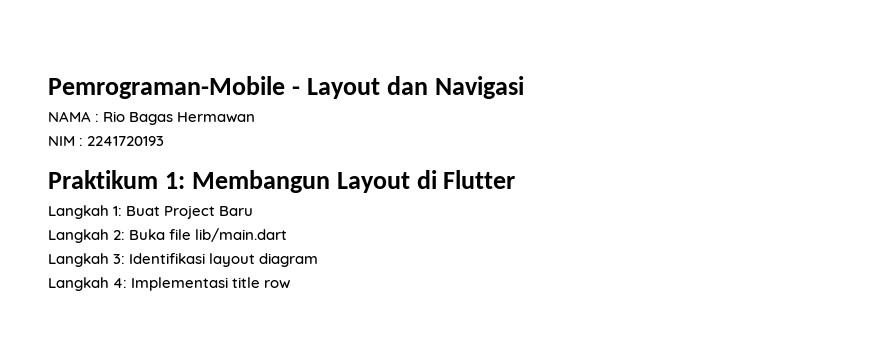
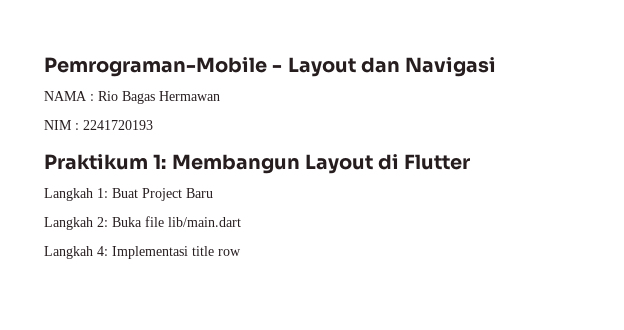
- Langkah 3: Identifikasi layout diagram

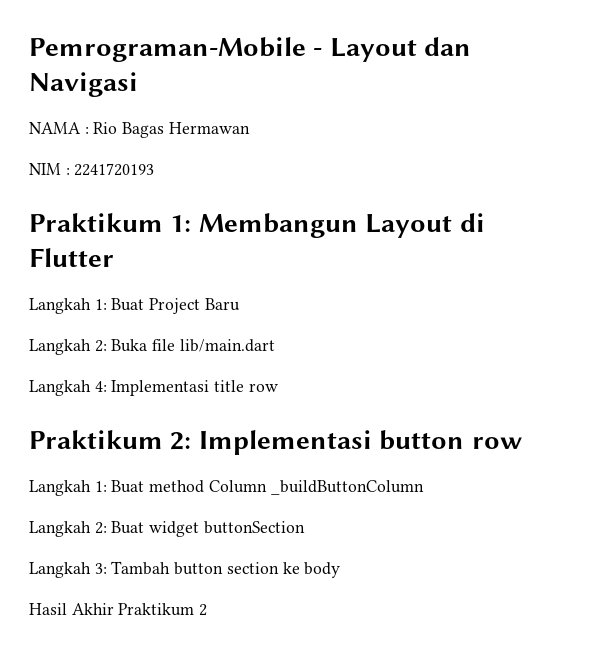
+ Praktikum 2: Implementasi button row
+ Langkah 1: Buat method Column _buildButtonColumn
+ Langkah 2: Buat widget buttonSection
+ Langkah 3: Tambah button section ke body
+ Hasil Akhir Praktikum 2

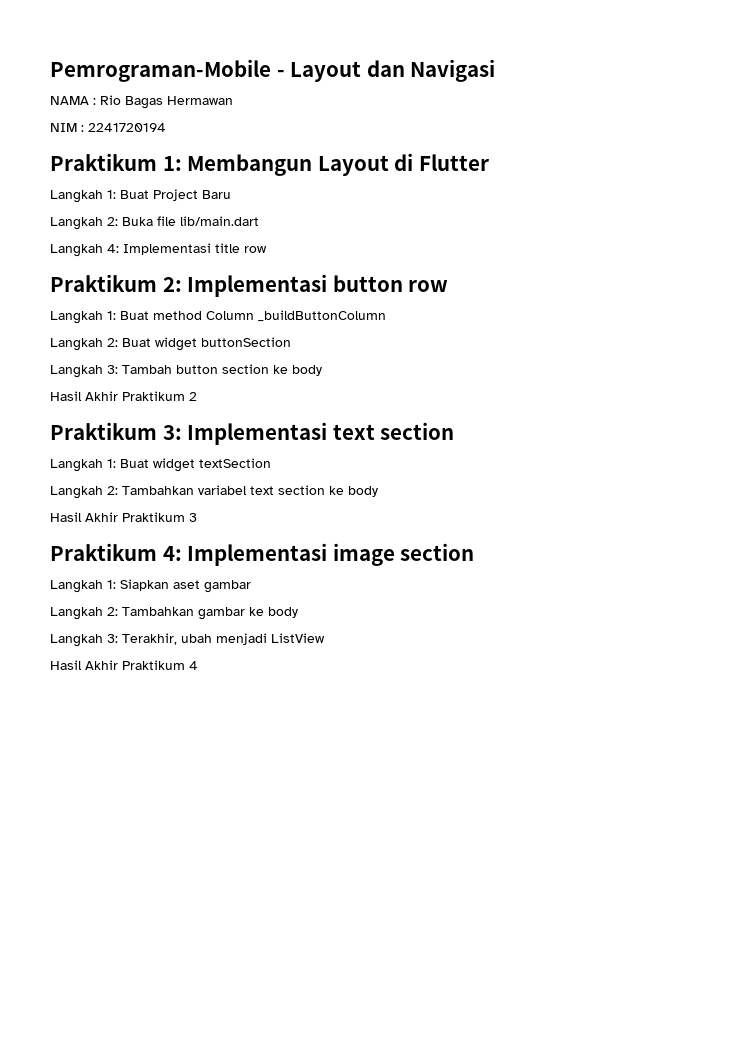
- NIM : 2241720193
+ NIM : 2241720194
+ Praktikum 3: Implementasi text section
+ Langkah 1: Buat widget textSection
+ Langkah 2: Tambahkan variabel text section ke body
+ Hasil Akhir Praktikum 3
+ Praktikum 4: Implementasi image section
+ Langkah 1: Siapkan aset gambar
+ Langkah 2: Tambahkan gambar ke body
+ Langkah 3: Terakhir, ubah menjadi ListView
+ Hasil Akhir Praktikum 4

